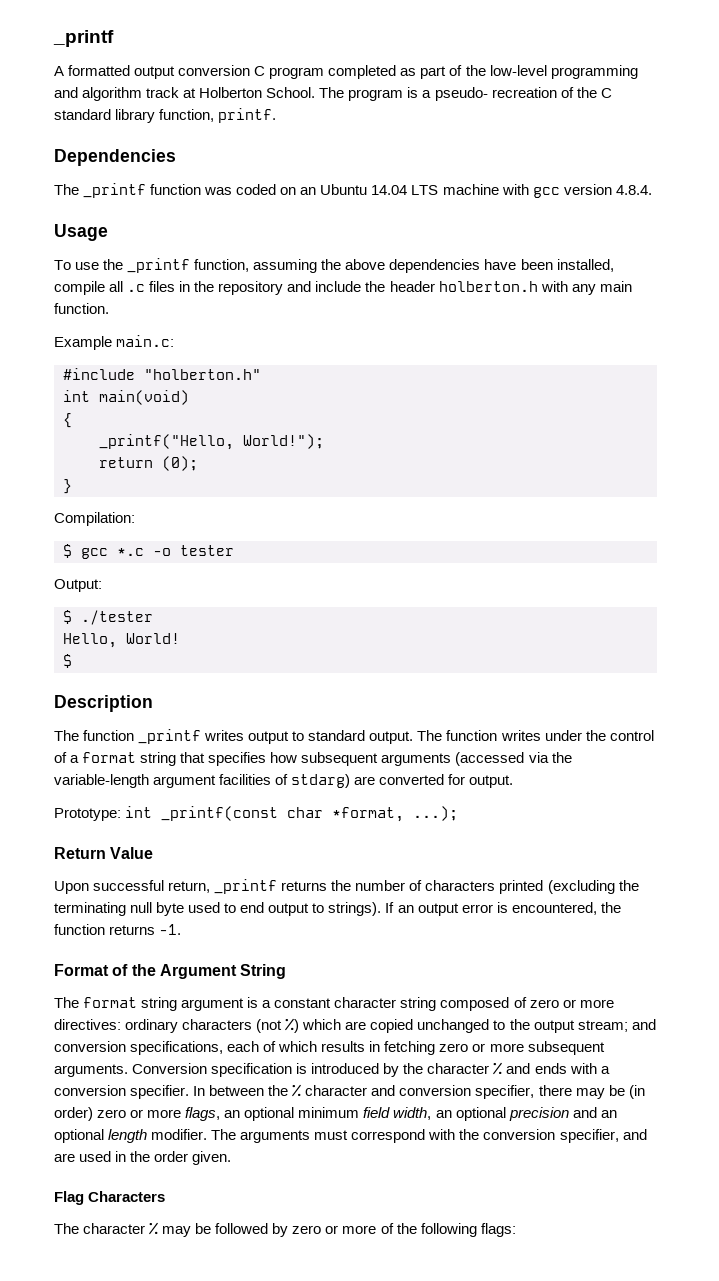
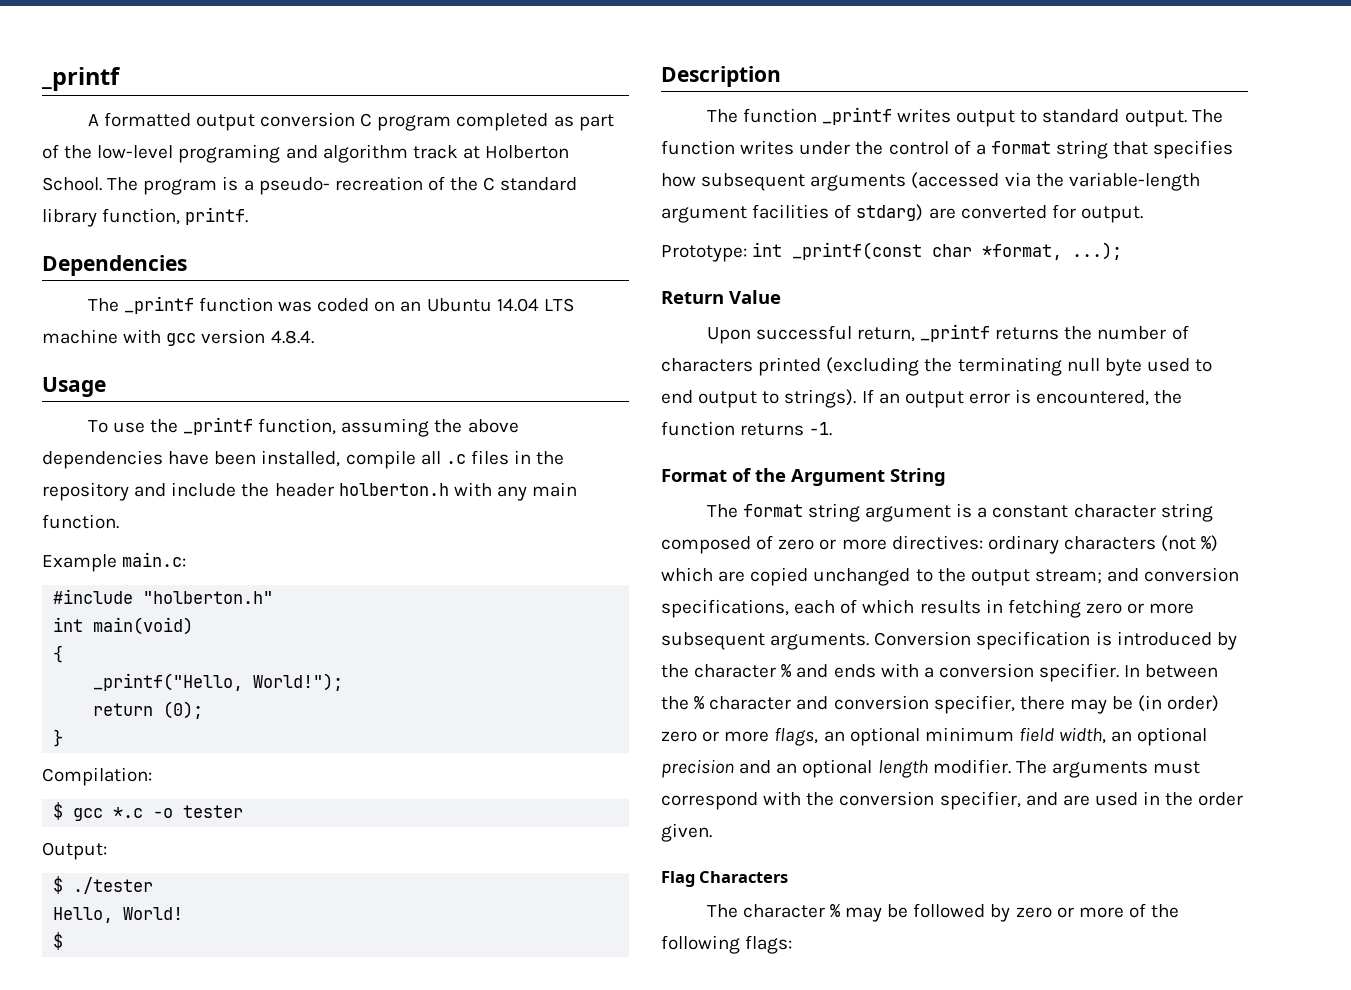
- A formatted output conversion C program completed as part of the low-level programming and algorithm track at Holberton School.
+ A formatted output conversion C program completed as part of the low-level programing and algorithm track at Holberton School.

